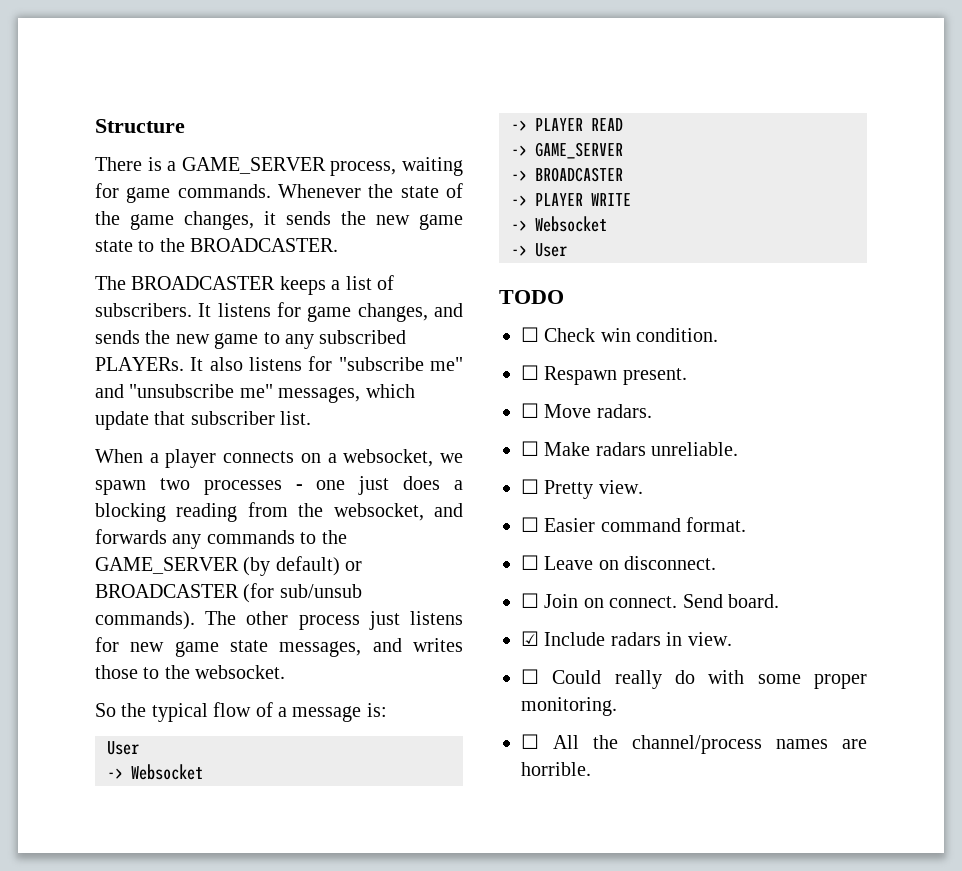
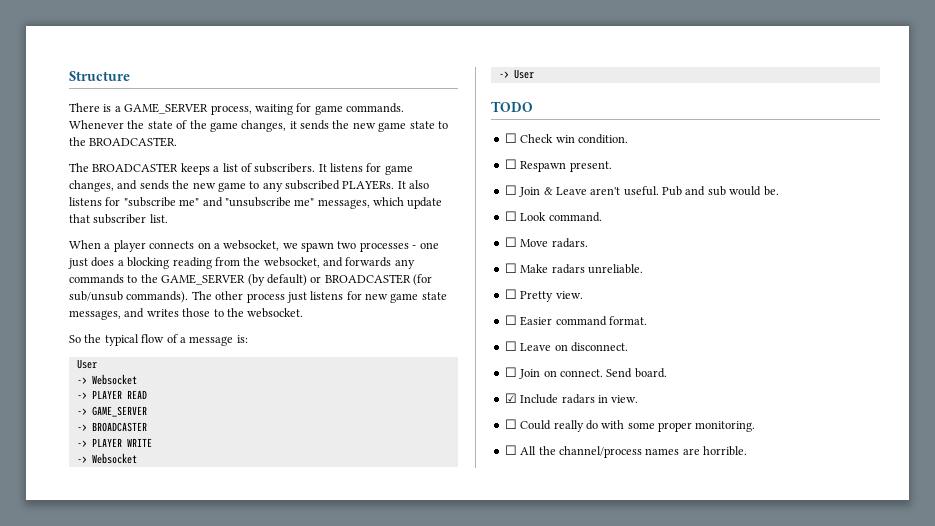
+ ☐ Join & Leave aren't useful. Pub and sub would be.
+ ☐ Look command.

